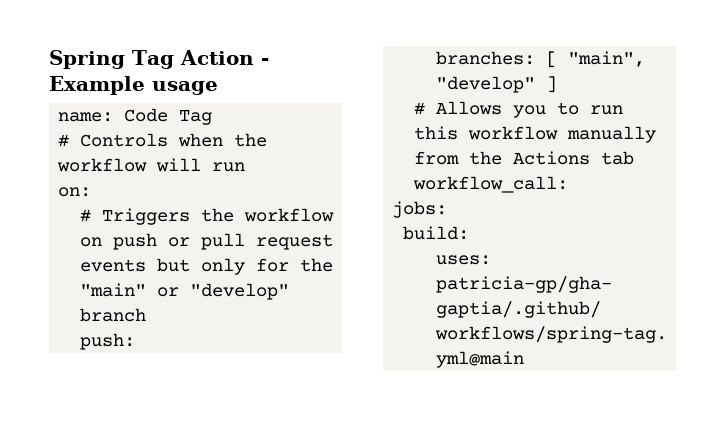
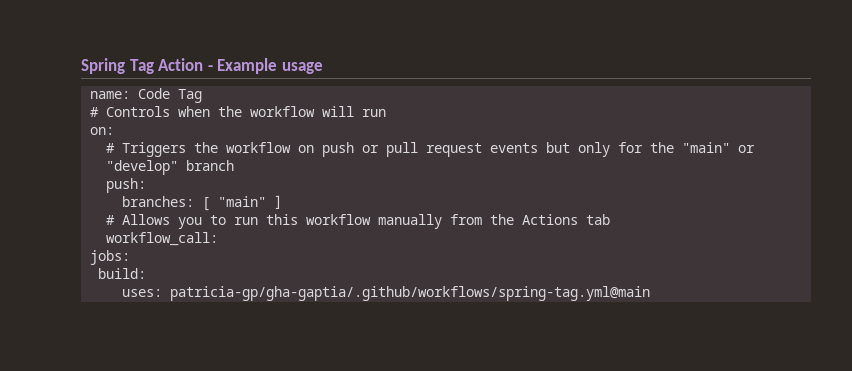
- branches: [ "main", "develop" ]
+ branches: [ "main" ]

